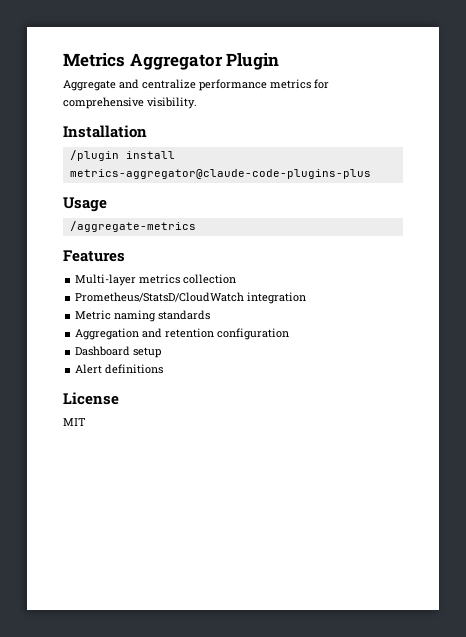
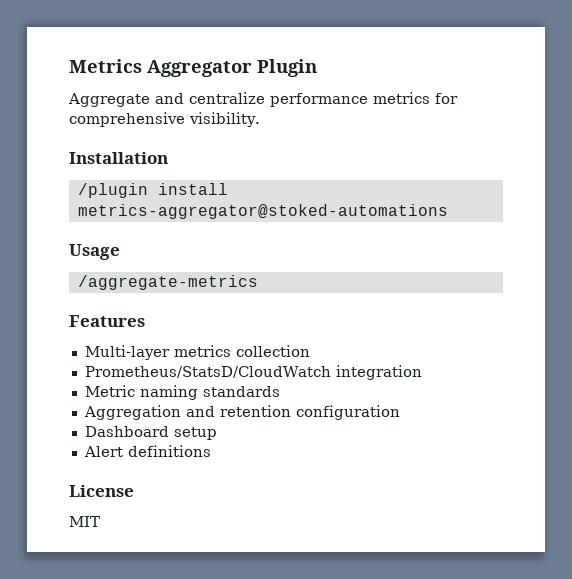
- /plugin install metrics-aggregator@claude-code-plugins-plus
+ /plugin install metrics-aggregator@stoked-automations

